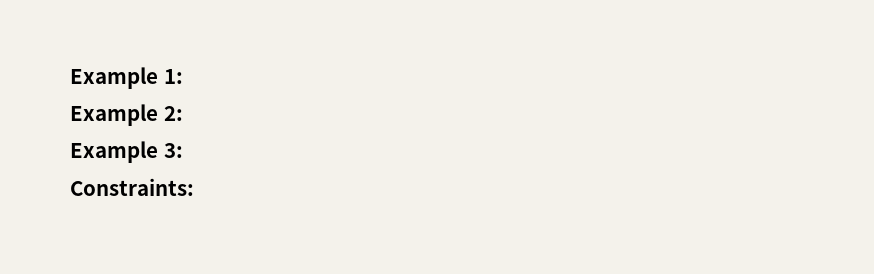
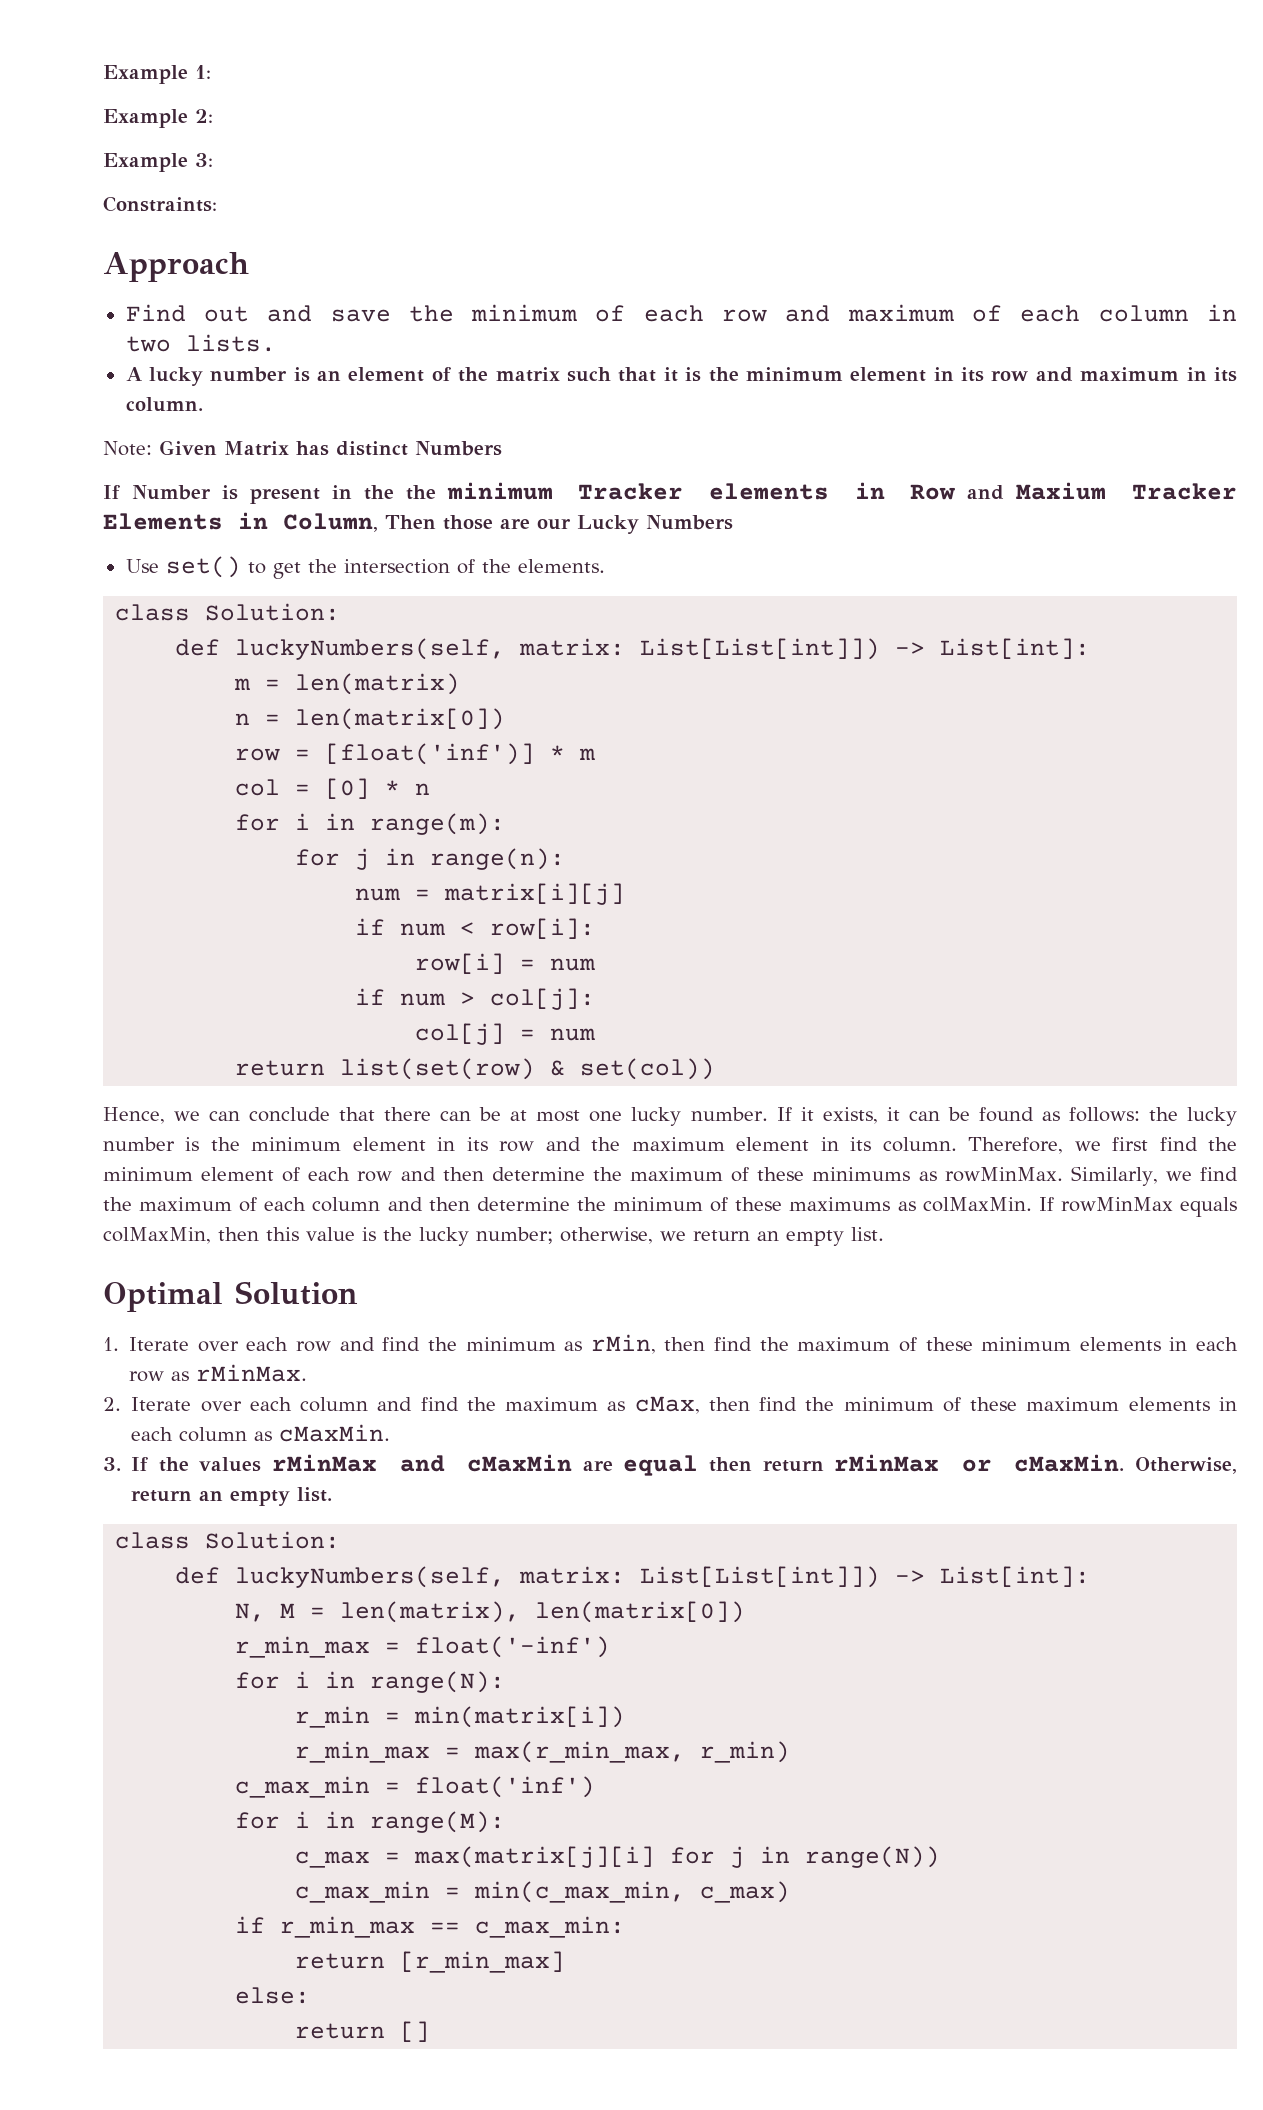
+ Approach
+ Find out and save the minimum of each row and maximum of each column in two lists.
+ A lucky number is an element of the matrix such that it is the minimum element in its row and maximum in its column.
+ Note: Given Matrix has distinct Numbers
+ If Number is present in the the minimum Tracker elements in Row and Maxium Tracker Elements in Column, Then those are our Lucky Numbers
+ Use set() to get the intersection of the elements.
+ class Solution:
+ def luckyNumbers(self, matrix: List[List[int]]) -> List[int]:
+ m = len(matrix)
+ n = len(matrix[0])
+ row = [float('inf')] * m
+ col = [0] * n
+ for i in range(m):
+ for j in range(n):
+ num = matrix[i][j]
+ if num < row[i]:
+ row[i] = num
+ if num > col[j]:
+ col[j] = num
+ return list(set(row) & set(col))
+ Hence, we can conclude that there can be at most one lucky number. If it exists, it can be found as follows: the lucky number is the minimum element in its row and the maximum element in its column. Therefore, we first find the minimum element of each row and then determine the maximum of these minimums as rowMinMax. Similarly, we find the maximum of each column and then determine the minimum of these maximums as colMaxMin. If rowMinMax equals colMaxMin, then this value is the lucky number; otherwise, we return an empty list.
+ Optimal Solution
+ 1. Iterate over each row and find the minimum as rMin, then find the maximum of these minimum elements in each row as rMinMax.
+ 2. Iterate over each column and find the maximum as cMax, then find the minimum of these maximum elements in each column as cMaxMin.
+ 3. If the values rMinMax and cMaxMin are equal then return rMinMax or cMaxMin. Otherwise, return an empty list.
+ class Solution:
+ def luckyNumbers(self, matrix: List[List[int]]) -> List[int]:
+ N, M = len(matrix), len(matrix[0])
+ r_min_max = float('-inf')
+ for i in range(N):
+ r_min = min(matrix[i])
+ r_min_max = max(r_min_max, r_min)
+ c_max_min = float('inf')
+ for i in range(M):
+ c_max = max(matrix[j][i] for j in range(N))
+ c_max_min = min(c_max_min, c_max)
+ if r_min_max == c_max_min:
+ return [r_min_max]
+ else:
+ return []

